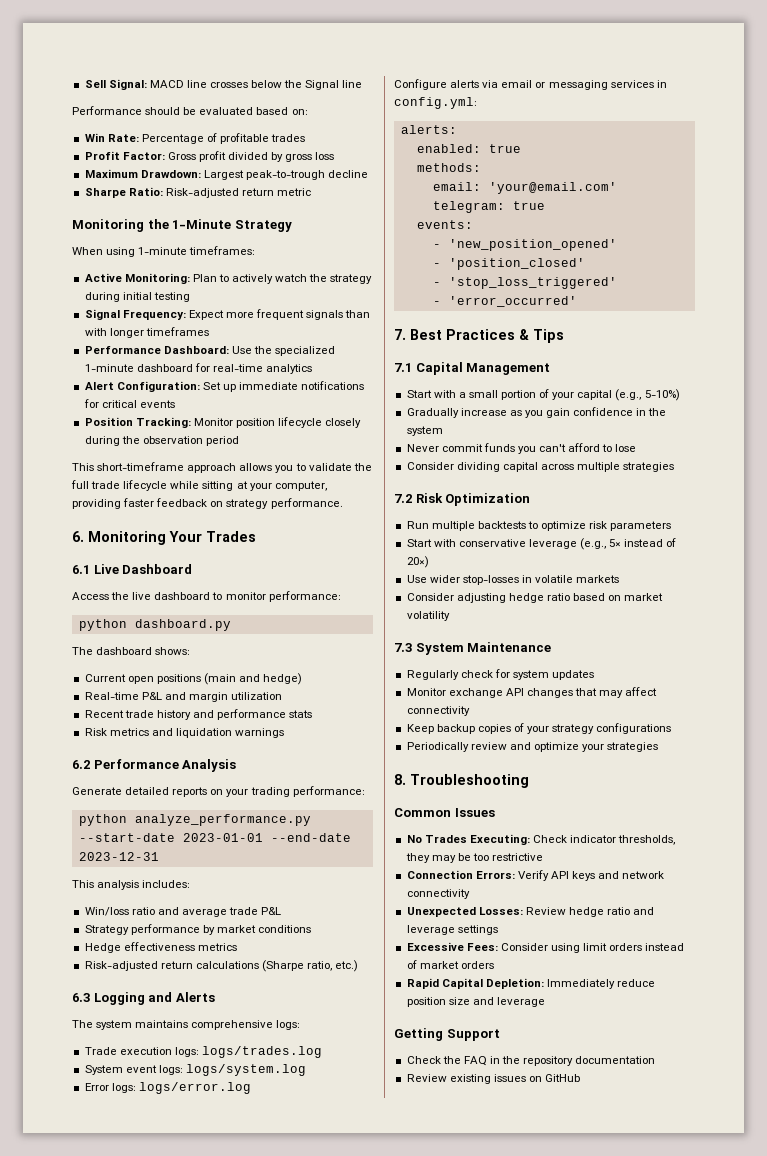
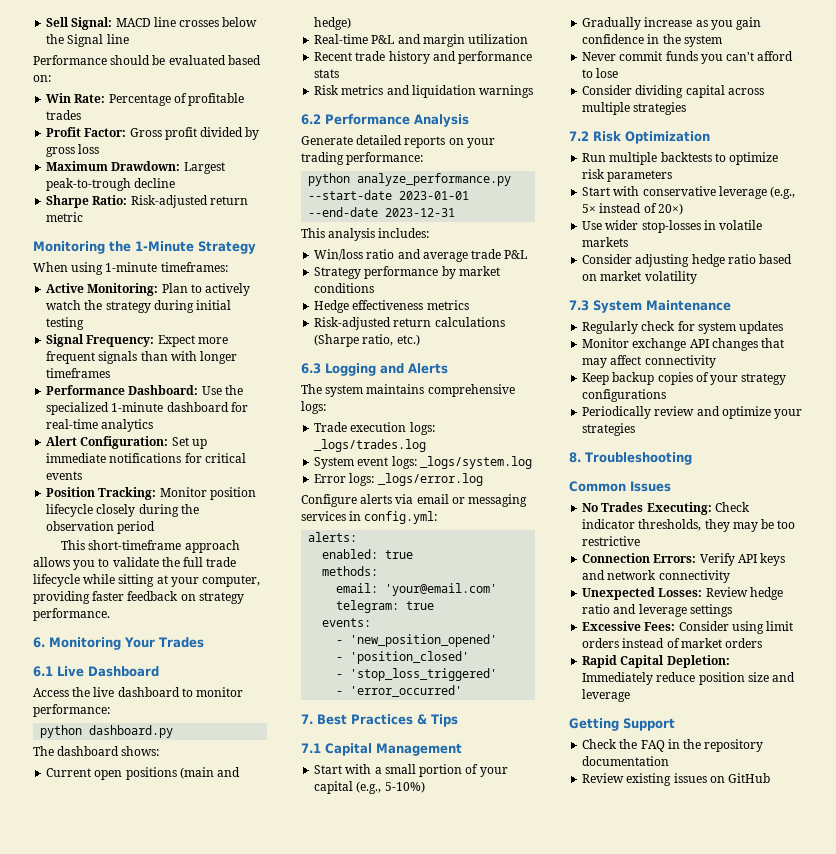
- Trade execution logs: logs/trades.log
+ Trade execution logs: _logs/trades.log
- System event logs: logs/system.log
+ System event logs: _logs/system.log
- Error logs: logs/error.log
+ Error logs: _logs/error.log

